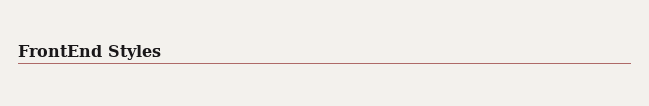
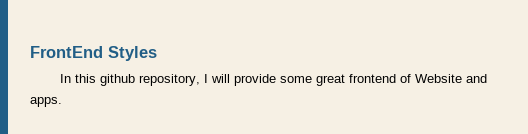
+ In this github repository, I will provide some great frontend of Website and apps.

